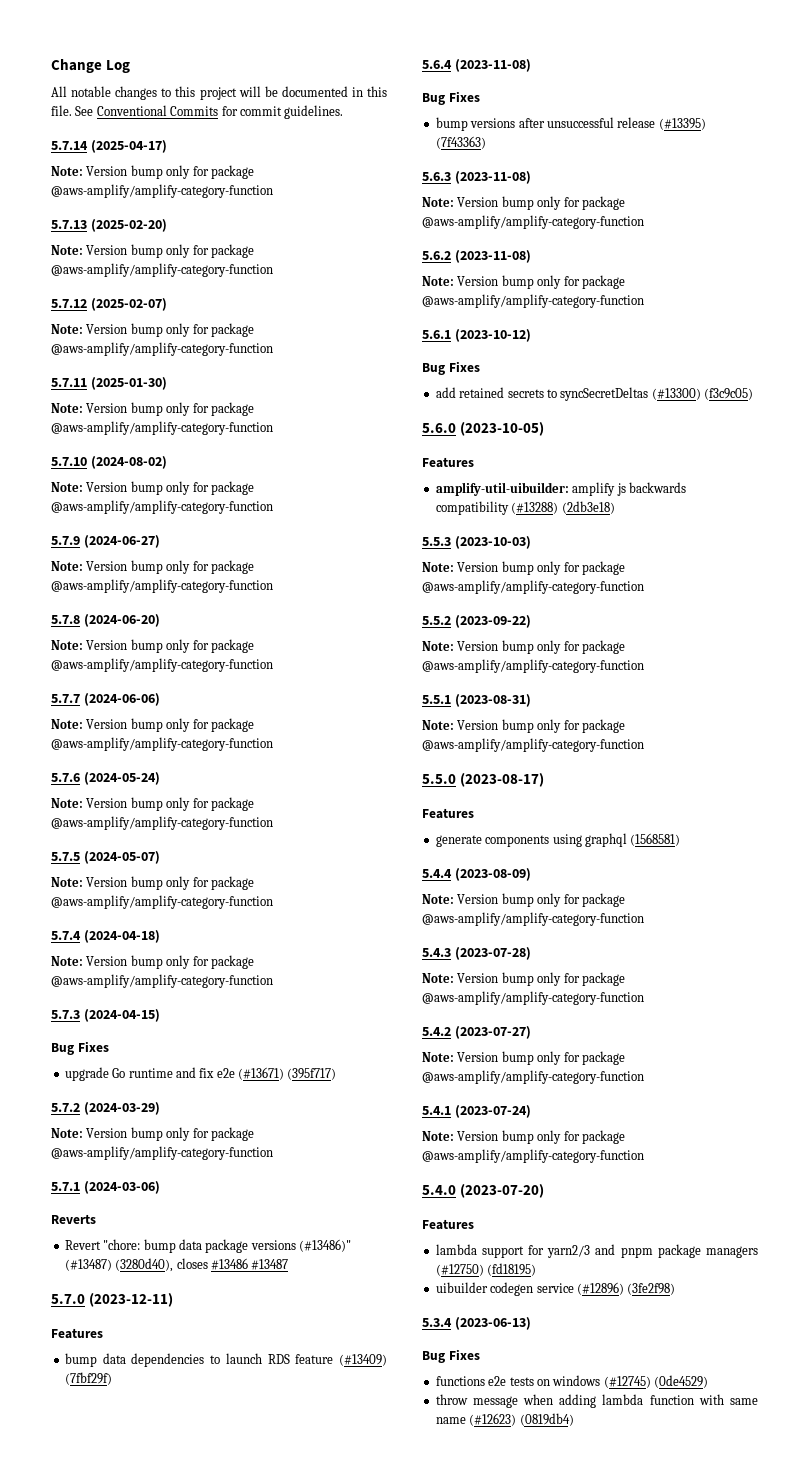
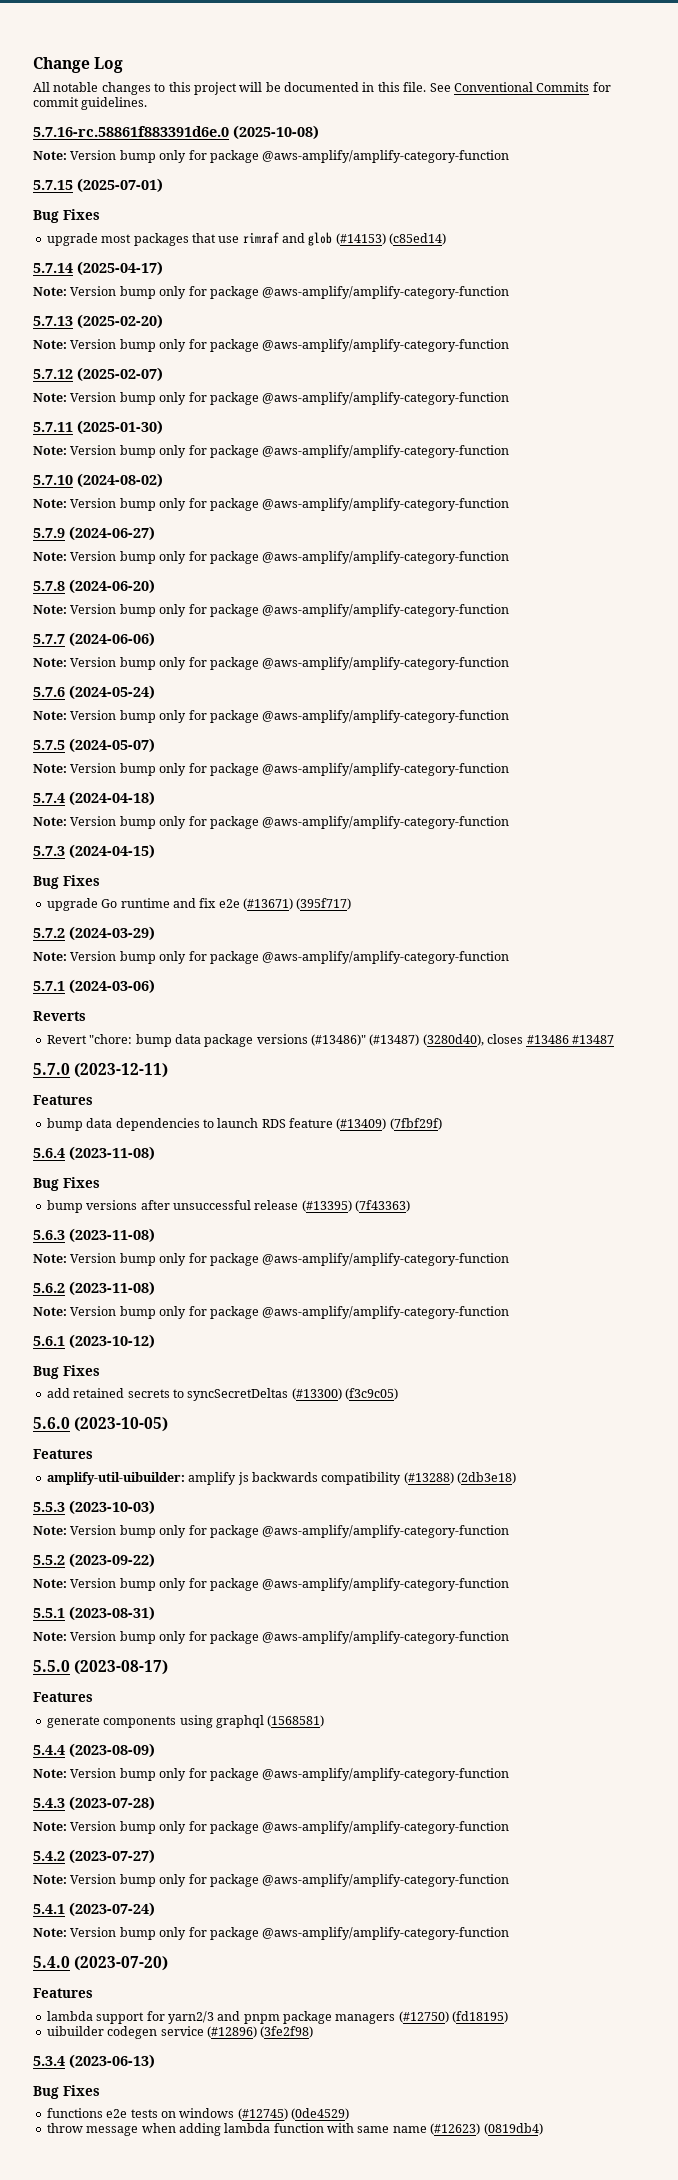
+ 5.7.16-rc.58861f883391d6e.0 (2025-10-08)
+ Note: Version bump only for package @aws-amplify/amplify-category-function
+ 5.7.15 (2025-07-01)
+ Bug Fixes
+ upgrade most packages that use rimraf and glob (#14153) (c85ed14)

